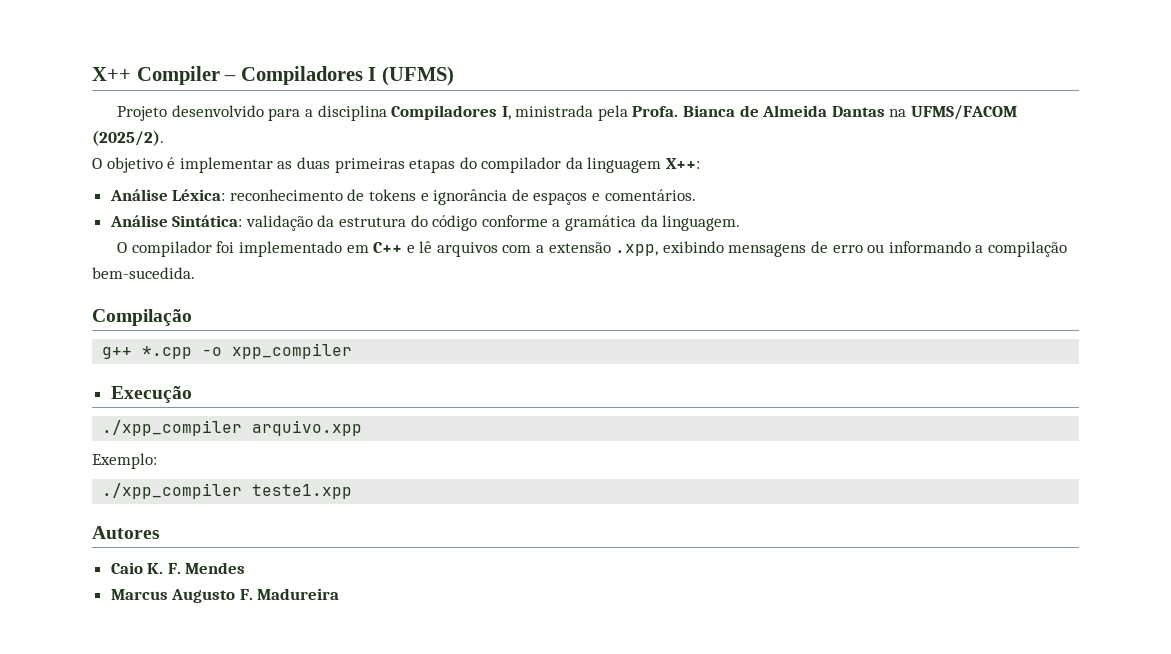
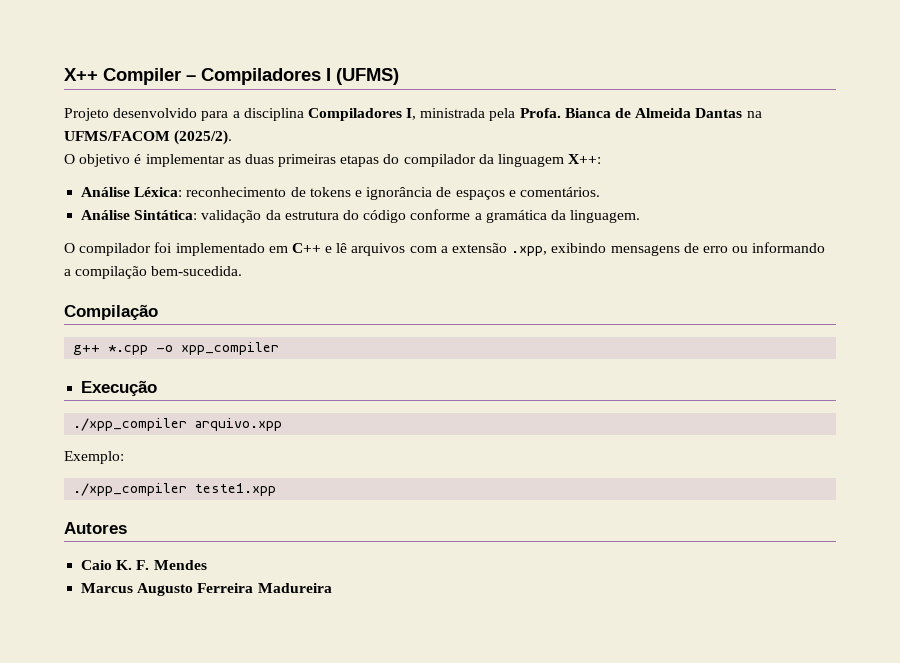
- Marcus Augusto F. Madureira
+ Marcus Augusto Ferreira Madureira

